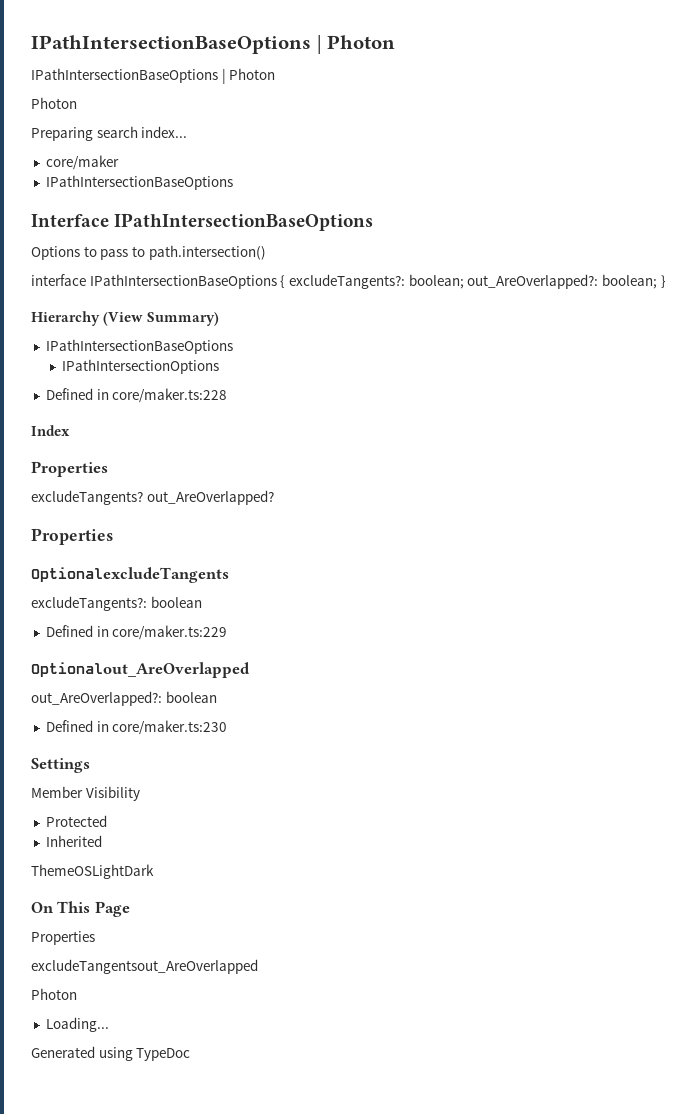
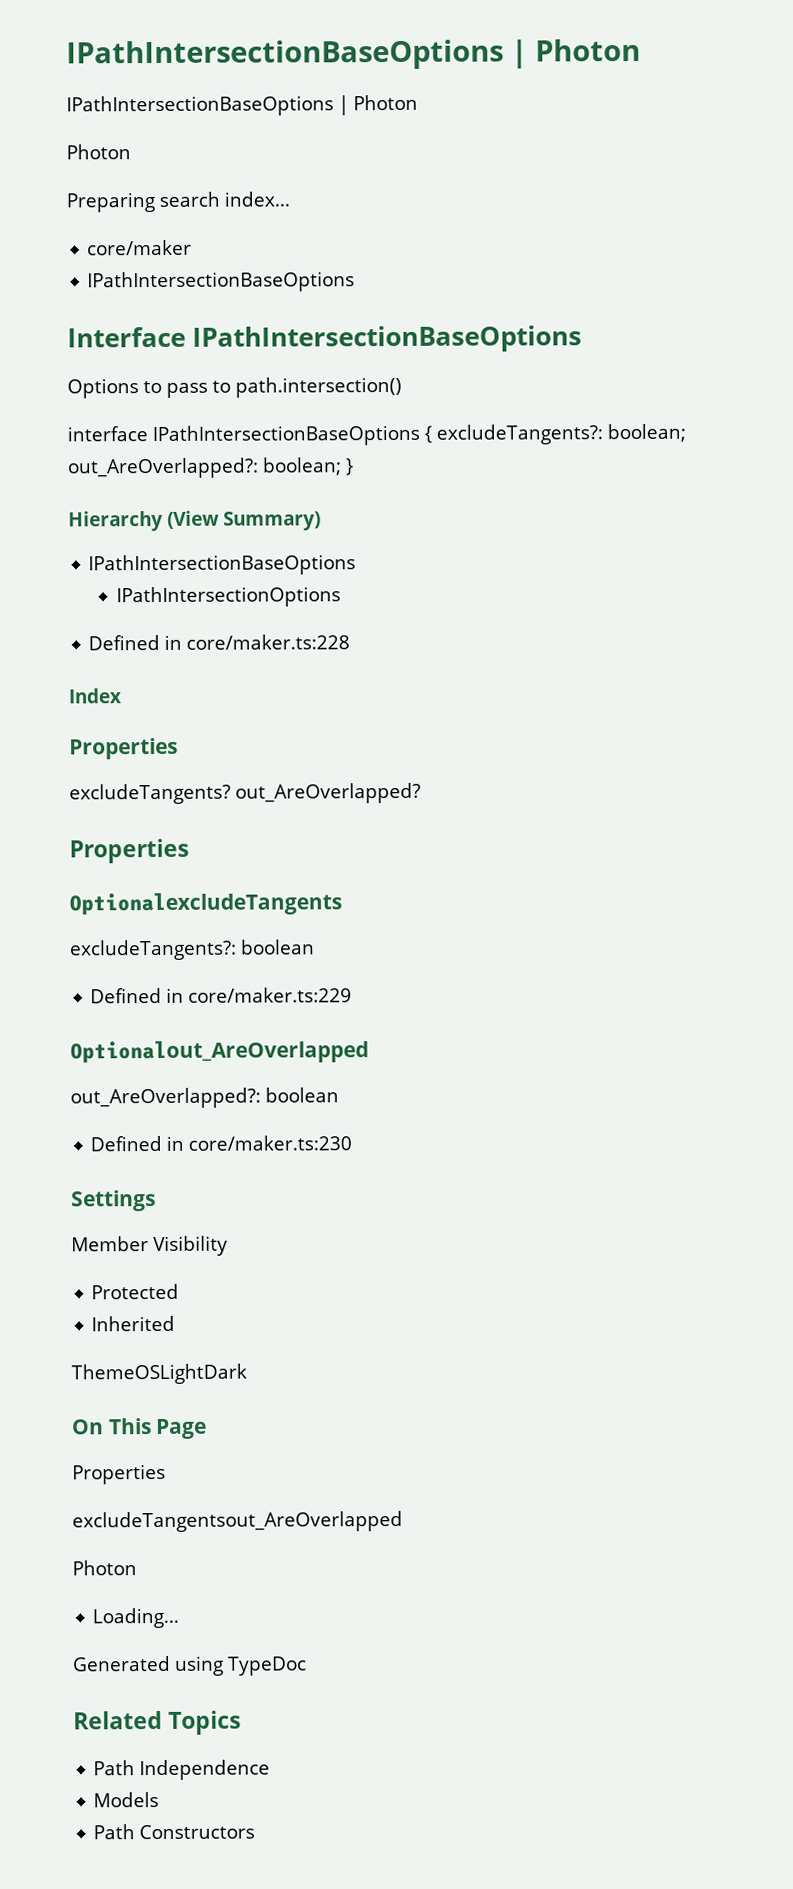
+ Related Topics
+ Path Independence
+ Models
+ Path Constructors

